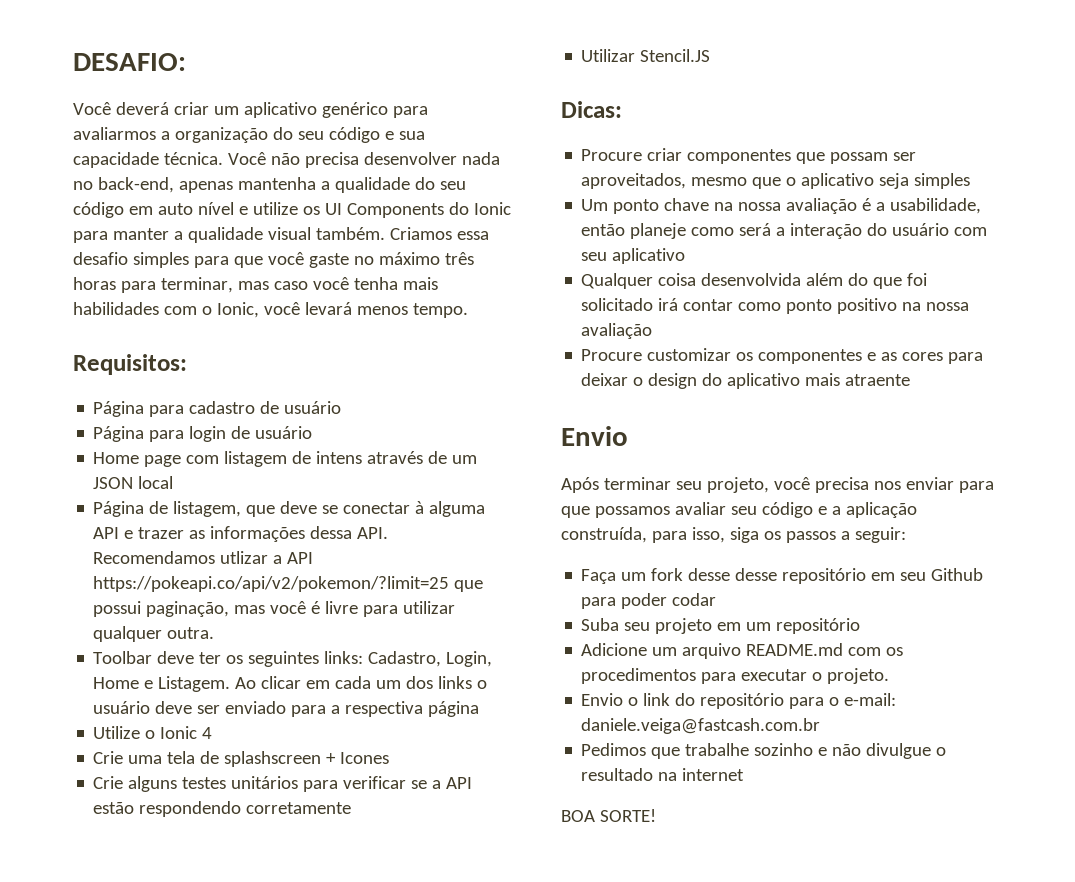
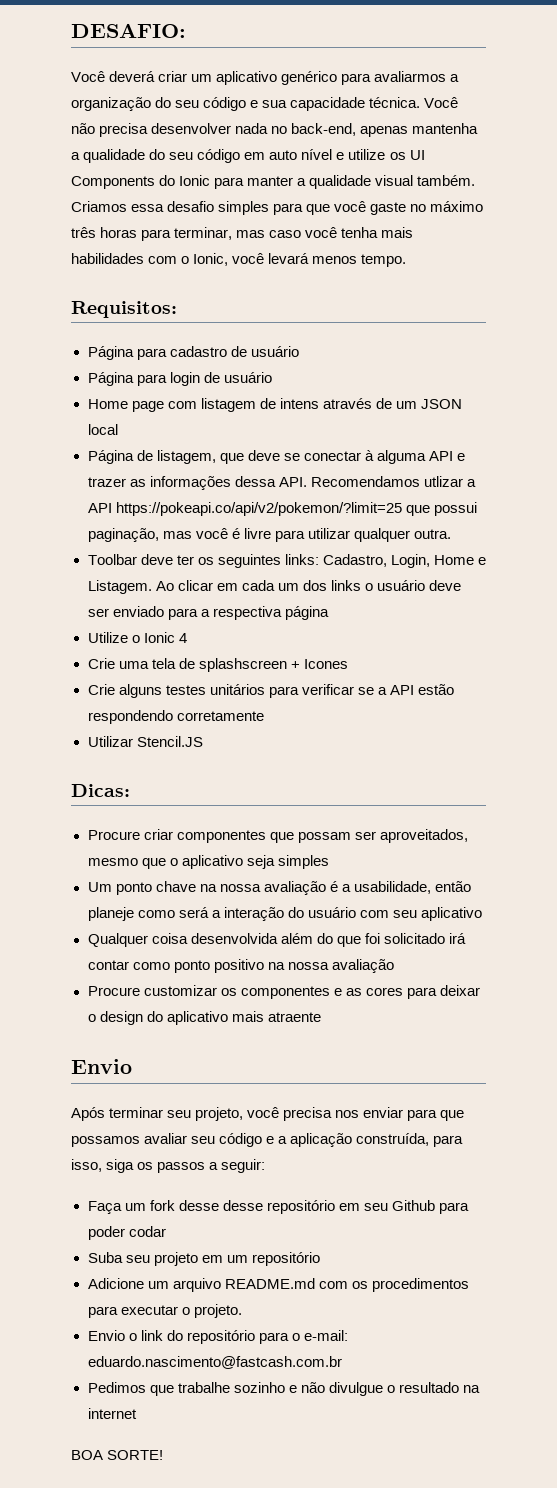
- Envio o link do repositório para o e-mail: daniele.veiga@fastcash.com.br
+ Envio o link do repositório para o e-mail: eduardo.nascimento@fastcash.com.br

